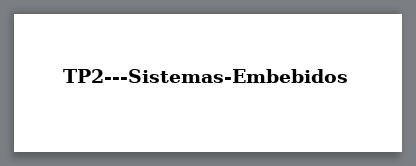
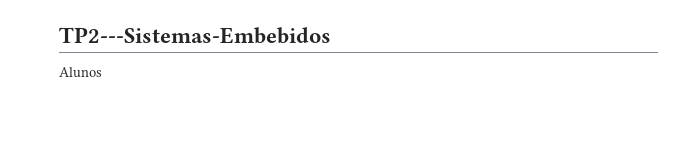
+ Alunos

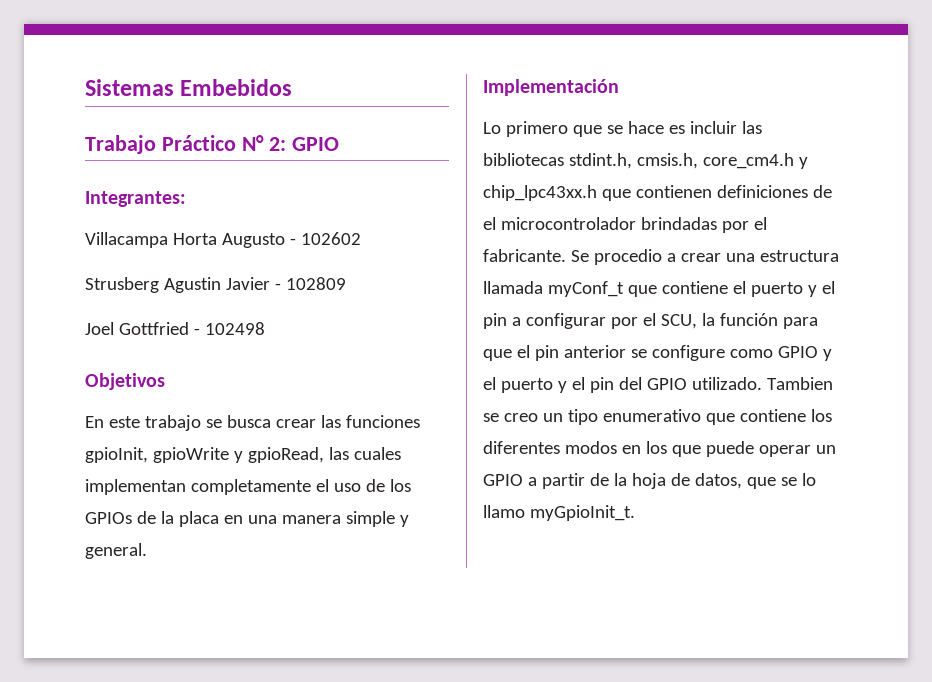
- TP2---Sistemas-Embebidos
- Alunos
+ Sistemas Embebidos
+ Trabajo Práctico N° 2: GPIO
+ Integrantes:
+ Villacampa Horta Augusto - 102602
+ Strusberg Agustin Javier - 102809
+ Joel Gottfried - 102498
+ Objetivos
+ En este trabajo se busca crear las funciones gpioInit, gpioWrite y gpioRead, las cuales implementan completamente el uso de los GPIOs de la placa en una manera simple y general.
+ Implementación
+ Lo primero que se hace es incluir las bibliotecas stdint.h, cmsis.h, core_cm4.h y chip_lpc43xx.h que contienen definiciones de el microcontrolador brindadas por el fabricante. Se procedio a crear una estructura llamada myConf_t que contiene el puerto y el pin a configurar por el SCU, la función para que el pin anterior se configure como GPIO y el puerto y el pin del GPIO utilizado. Tambien se creo un tipo enumerativo que contiene los diferentes modos en los que puede operar un GPIO a partir de la hoja de datos, que se lo llamo myGpioInit_t.

